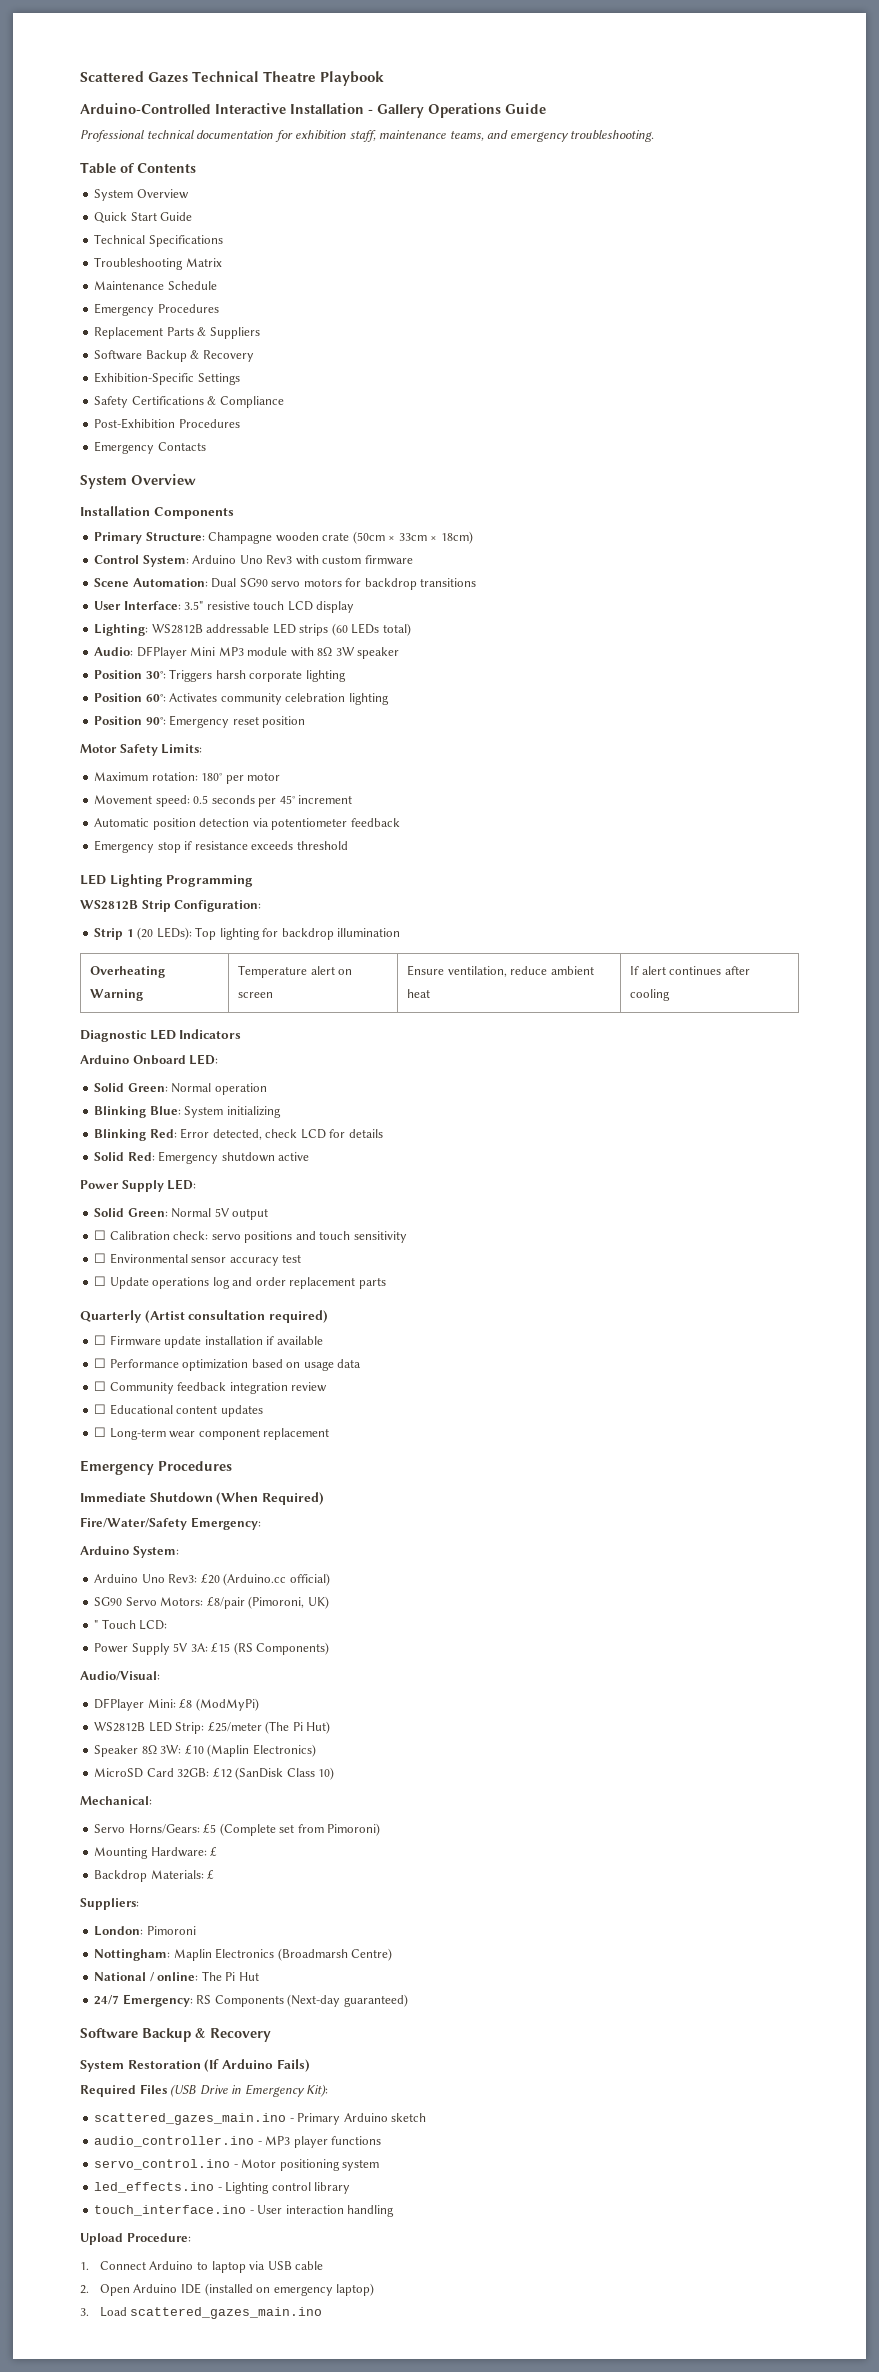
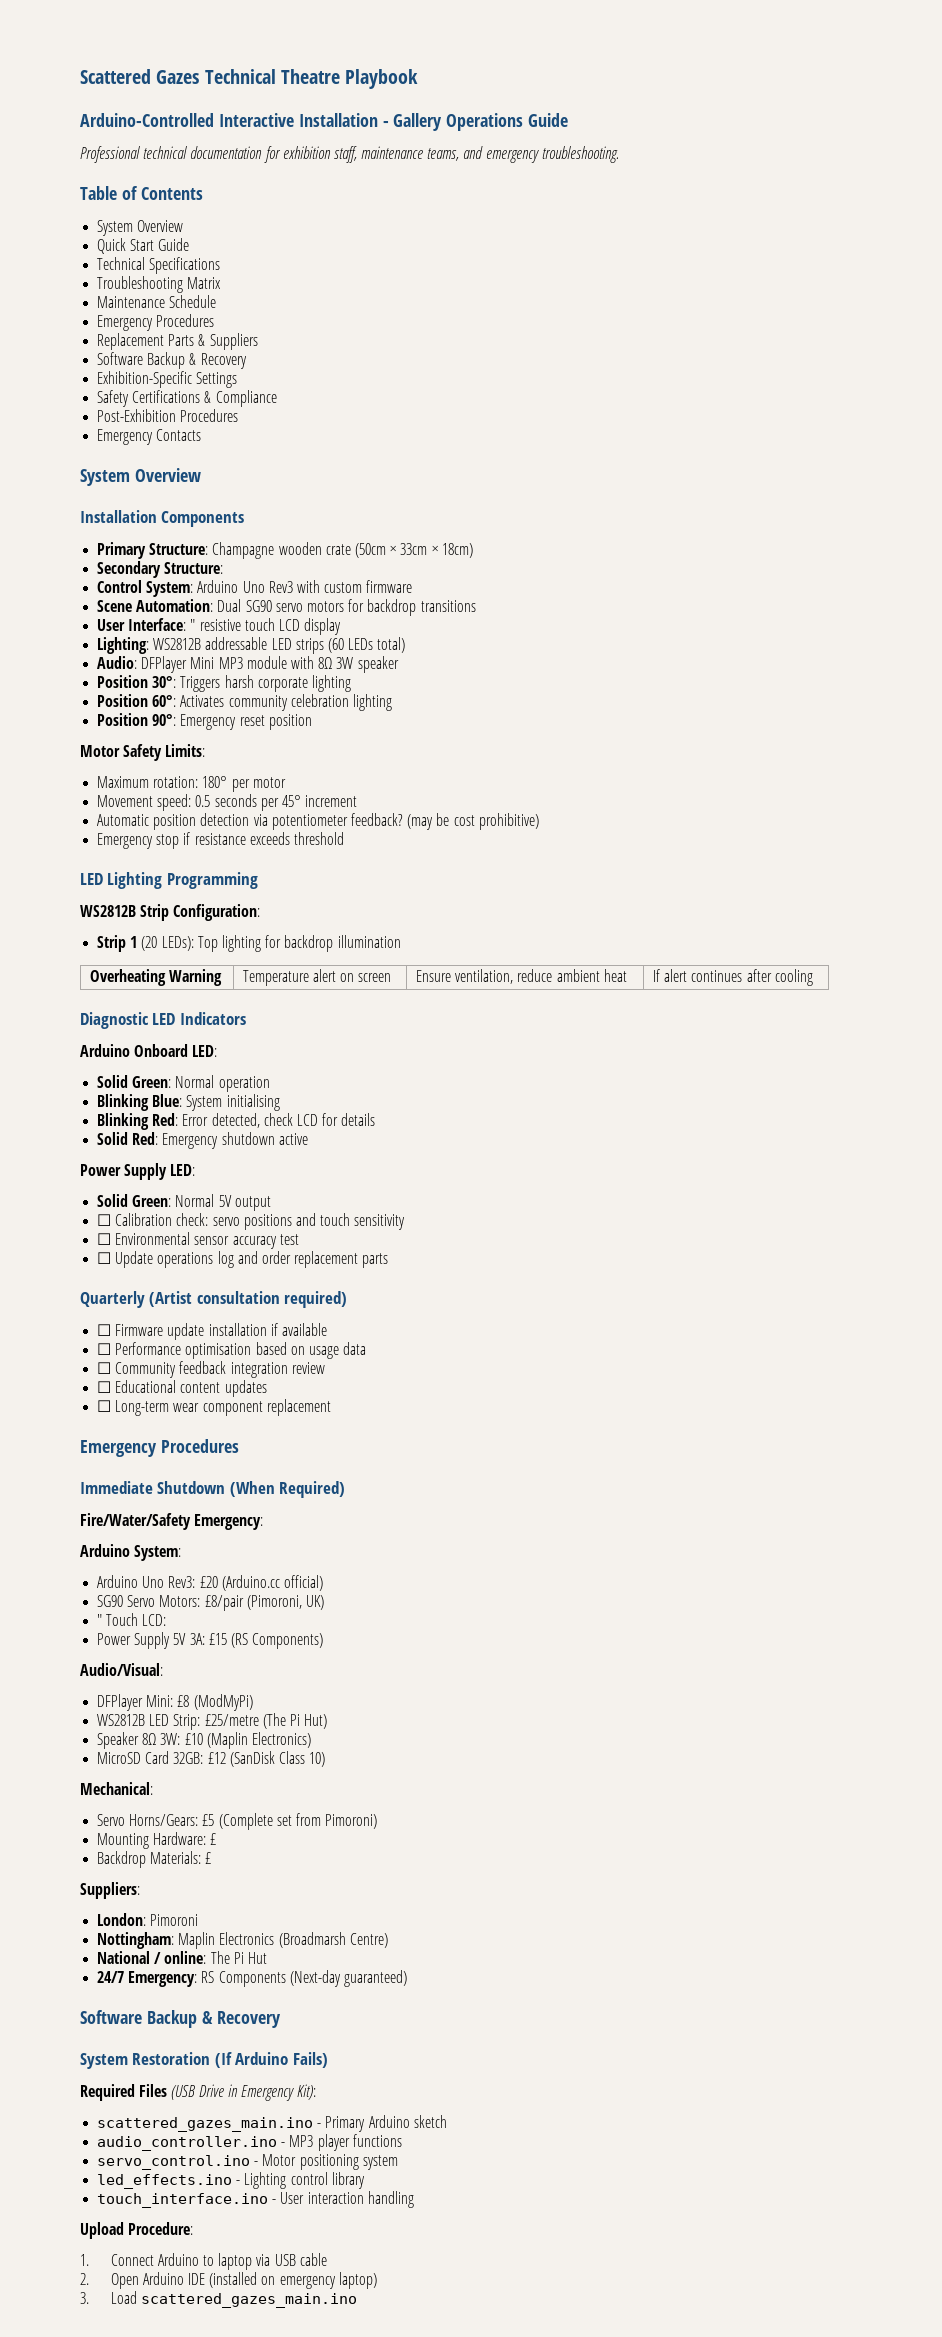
+ Secondary Structure:
- User Interface: 3.5" resistive touch LCD display
+ User Interface: " resistive touch LCD display
- Automatic position detection via potentiometer feedback
+ Automatic position detection via potentiometer feedback? (may be cost prohibitive)
- Blinking Blue: System initializing
+ Blinking Blue: System initialising
- ☐ Performance optimization based on usage data
+ ☐ Performance optimisation based on usage data
- WS2812B LED Strip: £25/meter (The Pi Hut)
+ WS2812B LED Strip: £25/metre (The Pi Hut)

